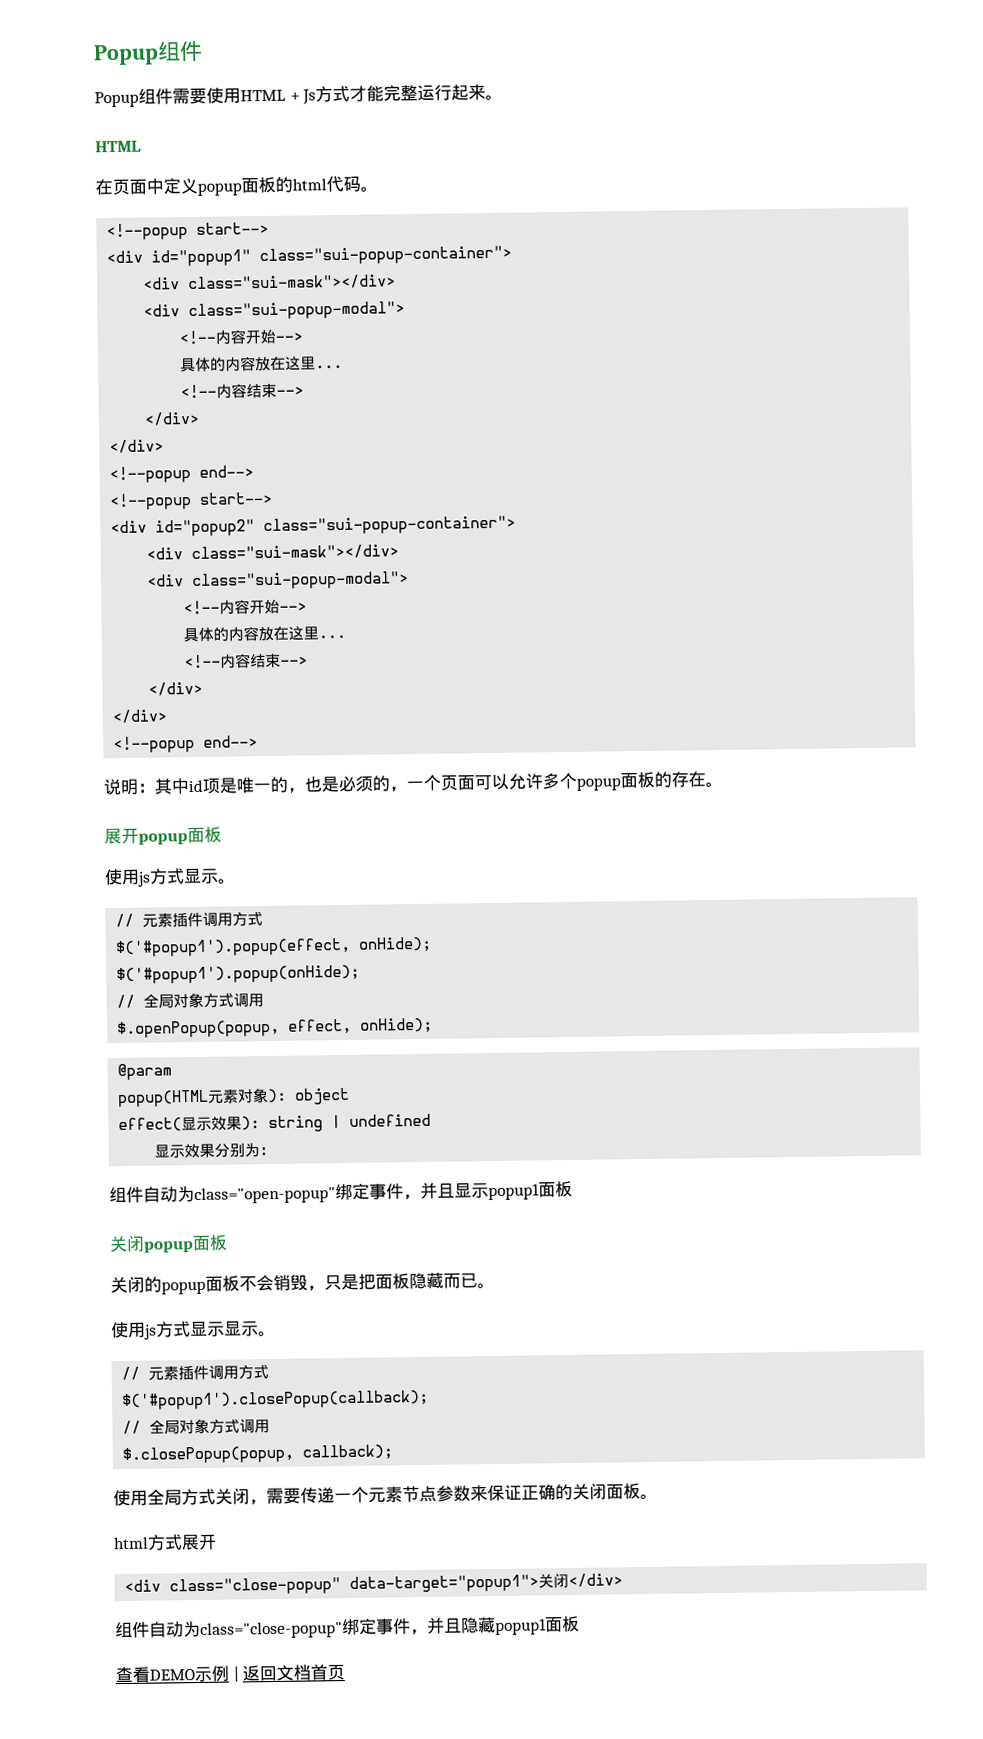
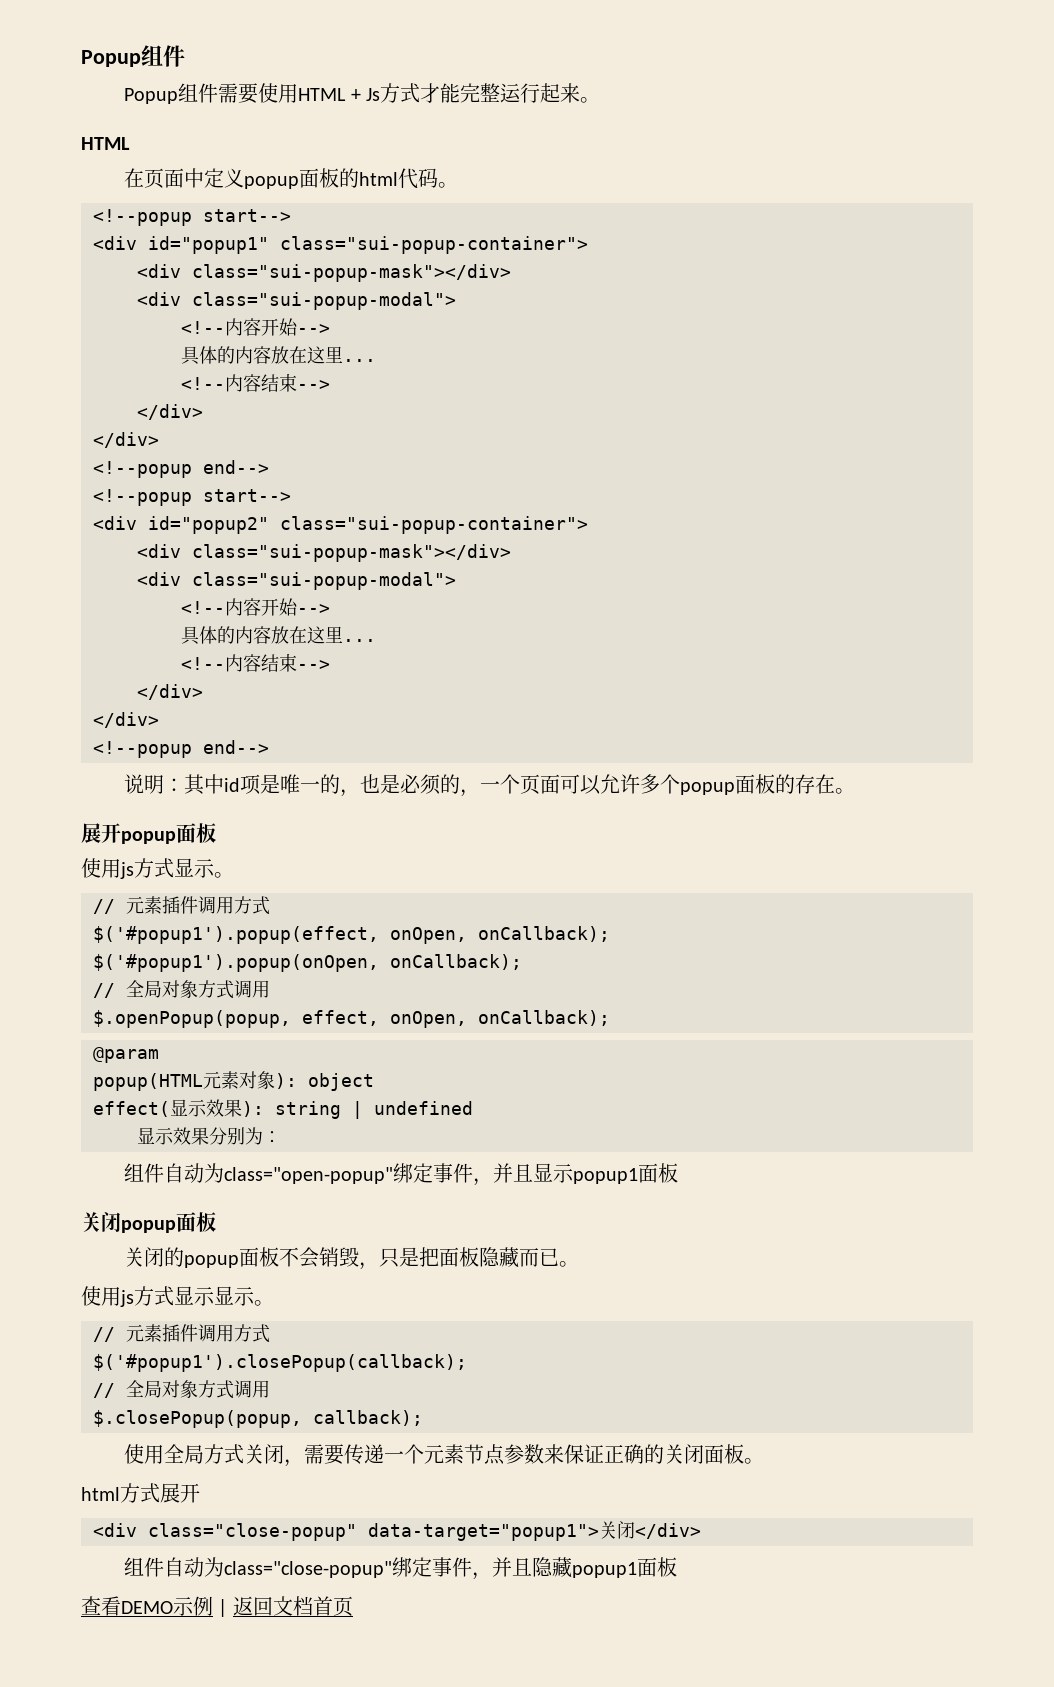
  <div id="popup1" class="sui-popup-container">
- <div class="sui-mask"></div>
+ <div class="sui-popup-mask"></div>
  <div id="popup2" class="sui-popup-container">
- <div class="sui-mask"></div>
+ <div class="sui-popup-mask"></div>
- $('#popup1').popup(effect, onHide);
- $('#popup1').popup(onHide);
+ $('#popup1').popup(effect, onOpen, onCallback);
+ $('#popup1').popup(onOpen, onCallback);
- $.openPopup(popup, effect, onHide);
+ $.openPopup(popup, effect, onOpen, onCallback);

